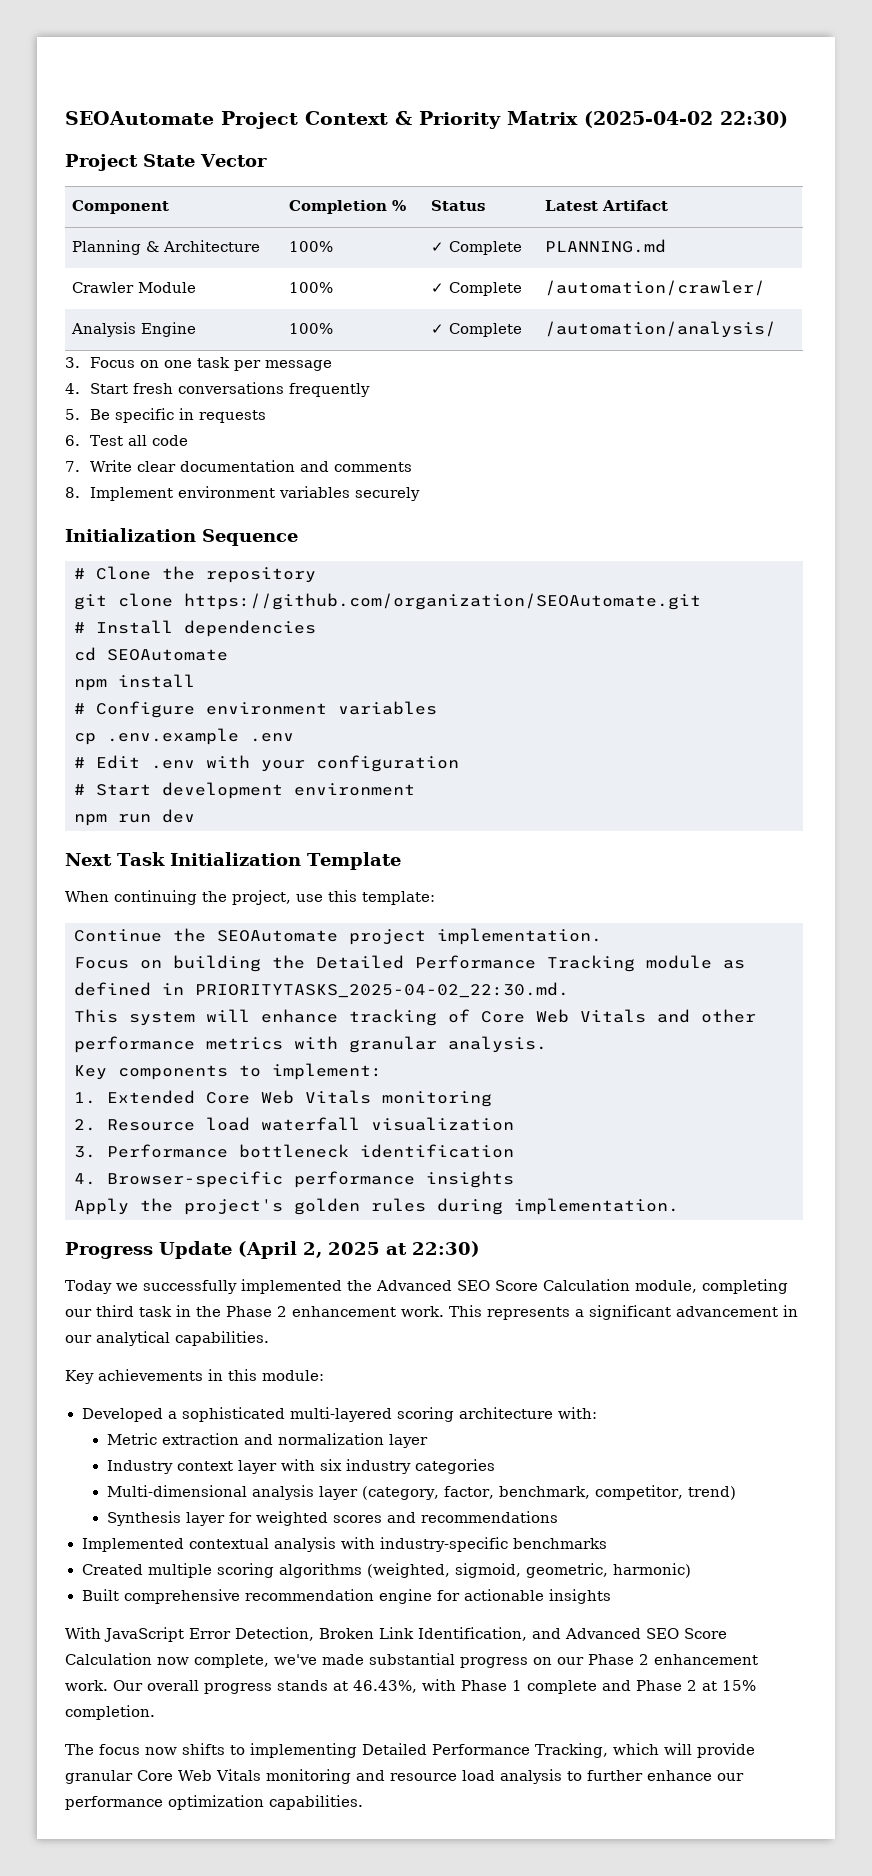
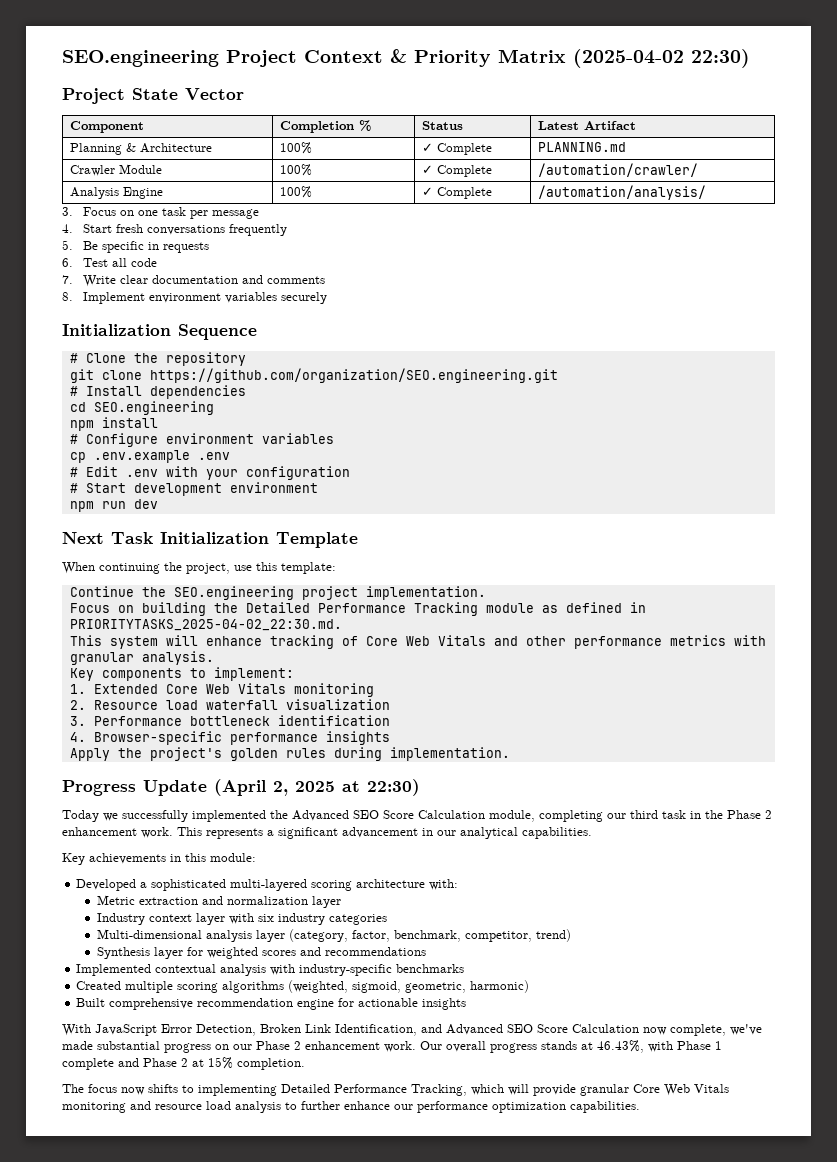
- SEOAutomate Project Context & Priority Matrix (2025-04-02 22:30)
+ SEO.engineering Project Context & Priority Matrix (2025-04-02 22:30)
- git clone https://github.com/organization/SEOAutomate.git
+ git clone https://github.com/organization/SEO.engineering.git
- cd SEOAutomate
+ cd SEO.engineering
- Continue the SEOAutomate project implementation.
+ Continue the SEO.engineering project implementation.

